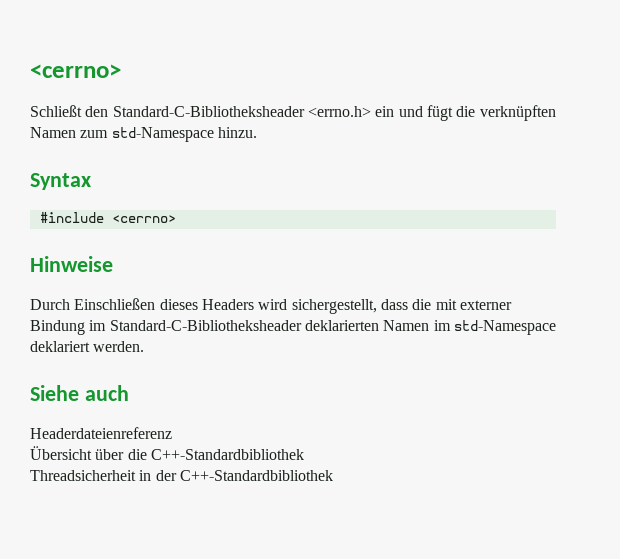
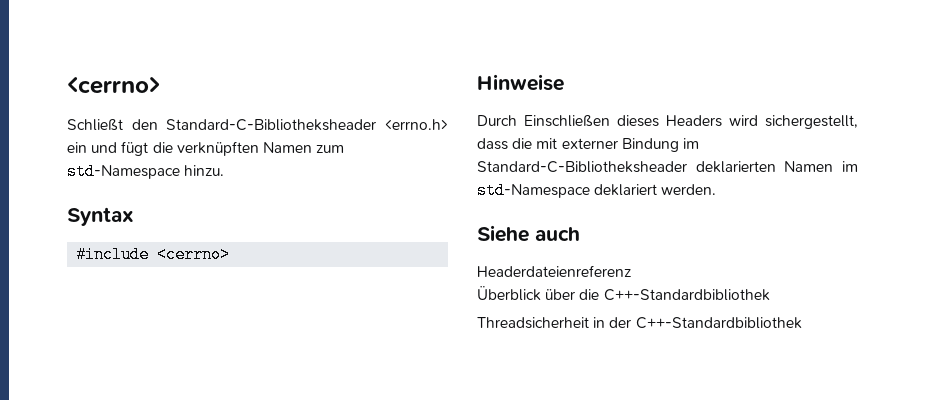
- Übersicht über die C++-Standardbibliothek
+ Überblick über die C++-Standardbibliothek

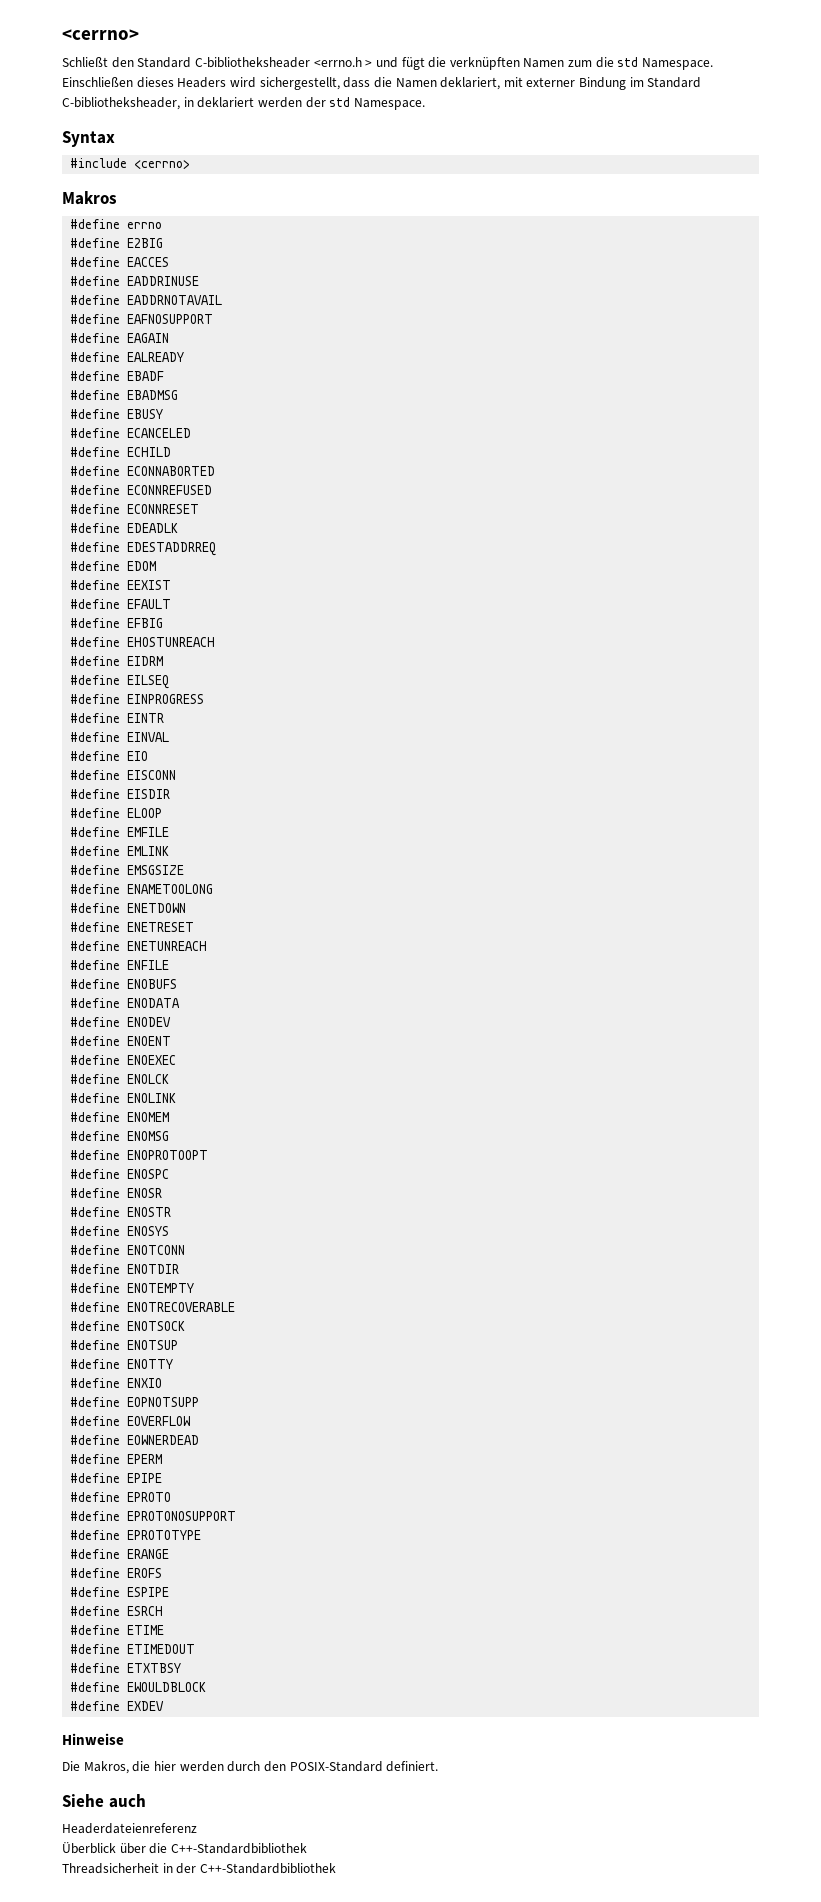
- Schließt den Standard-C-Bibliotheksheader <errno.h> ein und fügt die verknüpften Namen zum std-Namespace hinzu.
+ Schließt den Standard C-bibliotheksheader <errno.h > und fügt die verknüpften Namen zum die std Namespace. Einschließen dieses Headers wird sichergestellt, dass die Namen deklariert, mit externer Bindung im Standard C-bibliotheksheader, in deklariert werden der std Namespace.
  Syntax
  #include <cerrno>
+ Makros
+ #define errno
+ #define E2BIG
+ #define EACCES
+ #define EADDRINUSE
+ #define EADDRNOTAVAIL
+ #define EAFNOSUPPORT
+ #define EAGAIN
+ #define EALREADY
+ #define EBADF
+ #define EBADMSG
+ #define EBUSY
+ #define ECANCELED
+ #define ECHILD
+ #define ECONNABORTED
+ #define ECONNREFUSED
+ #define ECONNRESET
+ #define EDEADLK
+ #define EDESTADDRREQ
+ #define EDOM
+ #define EEXIST
+ #define EFAULT
+ #define EFBIG
+ #define EHOSTUNREACH
+ #define EIDRM
+ #define EILSEQ
+ #define EINPROGRESS
+ #define EINTR
+ #define EINVAL
+ #define EIO
+ #define EISCONN
+ #define EISDIR
+ #define ELOOP
+ #define EMFILE
+ #define EMLINK
+ #define EMSGSIZE
+ #define ENAMETOOLONG
+ #define ENETDOWN
+ #define ENETRESET
+ #define ENETUNREACH
+ #define ENFILE
+ #define ENOBUFS
+ #define ENODATA
+ #define ENODEV
+ #define ENOENT
+ #define ENOEXEC
+ #define ENOLCK
+ #define ENOLINK
+ #define ENOMEM
+ #define ENOMSG
+ #define ENOPROTOOPT
+ #define ENOSPC
+ #define ENOSR
+ #define ENOSTR
+ #define ENOSYS
+ #define ENOTCONN
+ #define ENOTDIR
+ #define ENOTEMPTY
+ #define ENOTRECOVERABLE
+ #define ENOTSOCK
+ #define ENOTSUP
+ #define ENOTTY
+ #define ENXIO
+ #define EOPNOTSUPP
+ #define EOVERFLOW
+ #define EOWNERDEAD
+ #define EPERM
+ #define EPIPE
+ #define EPROTO
+ #define EPROTONOSUPPORT
+ #define EPROTOTYPE
+ #define ERANGE
+ #define EROFS
+ #define ESPIPE
+ #define ESRCH
+ #define ETIME
+ #define ETIMEDOUT
+ #define ETXTBSY
+ #define EWOULDBLOCK
+ #define EXDEV
  Hinweise
- Durch Einschließen dieses Headers wird sichergestellt, dass die mit externer Bindung im Standard-C-Bibliotheksheader deklarierten Namen im std-Namespace deklariert werden.
+ Die Makros, die hier werden durch den POSIX-Standard definiert.

